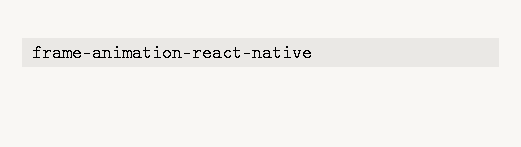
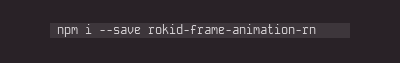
- frame-animation-react-native
+ npm i --save rokid-frame-animation-rn

